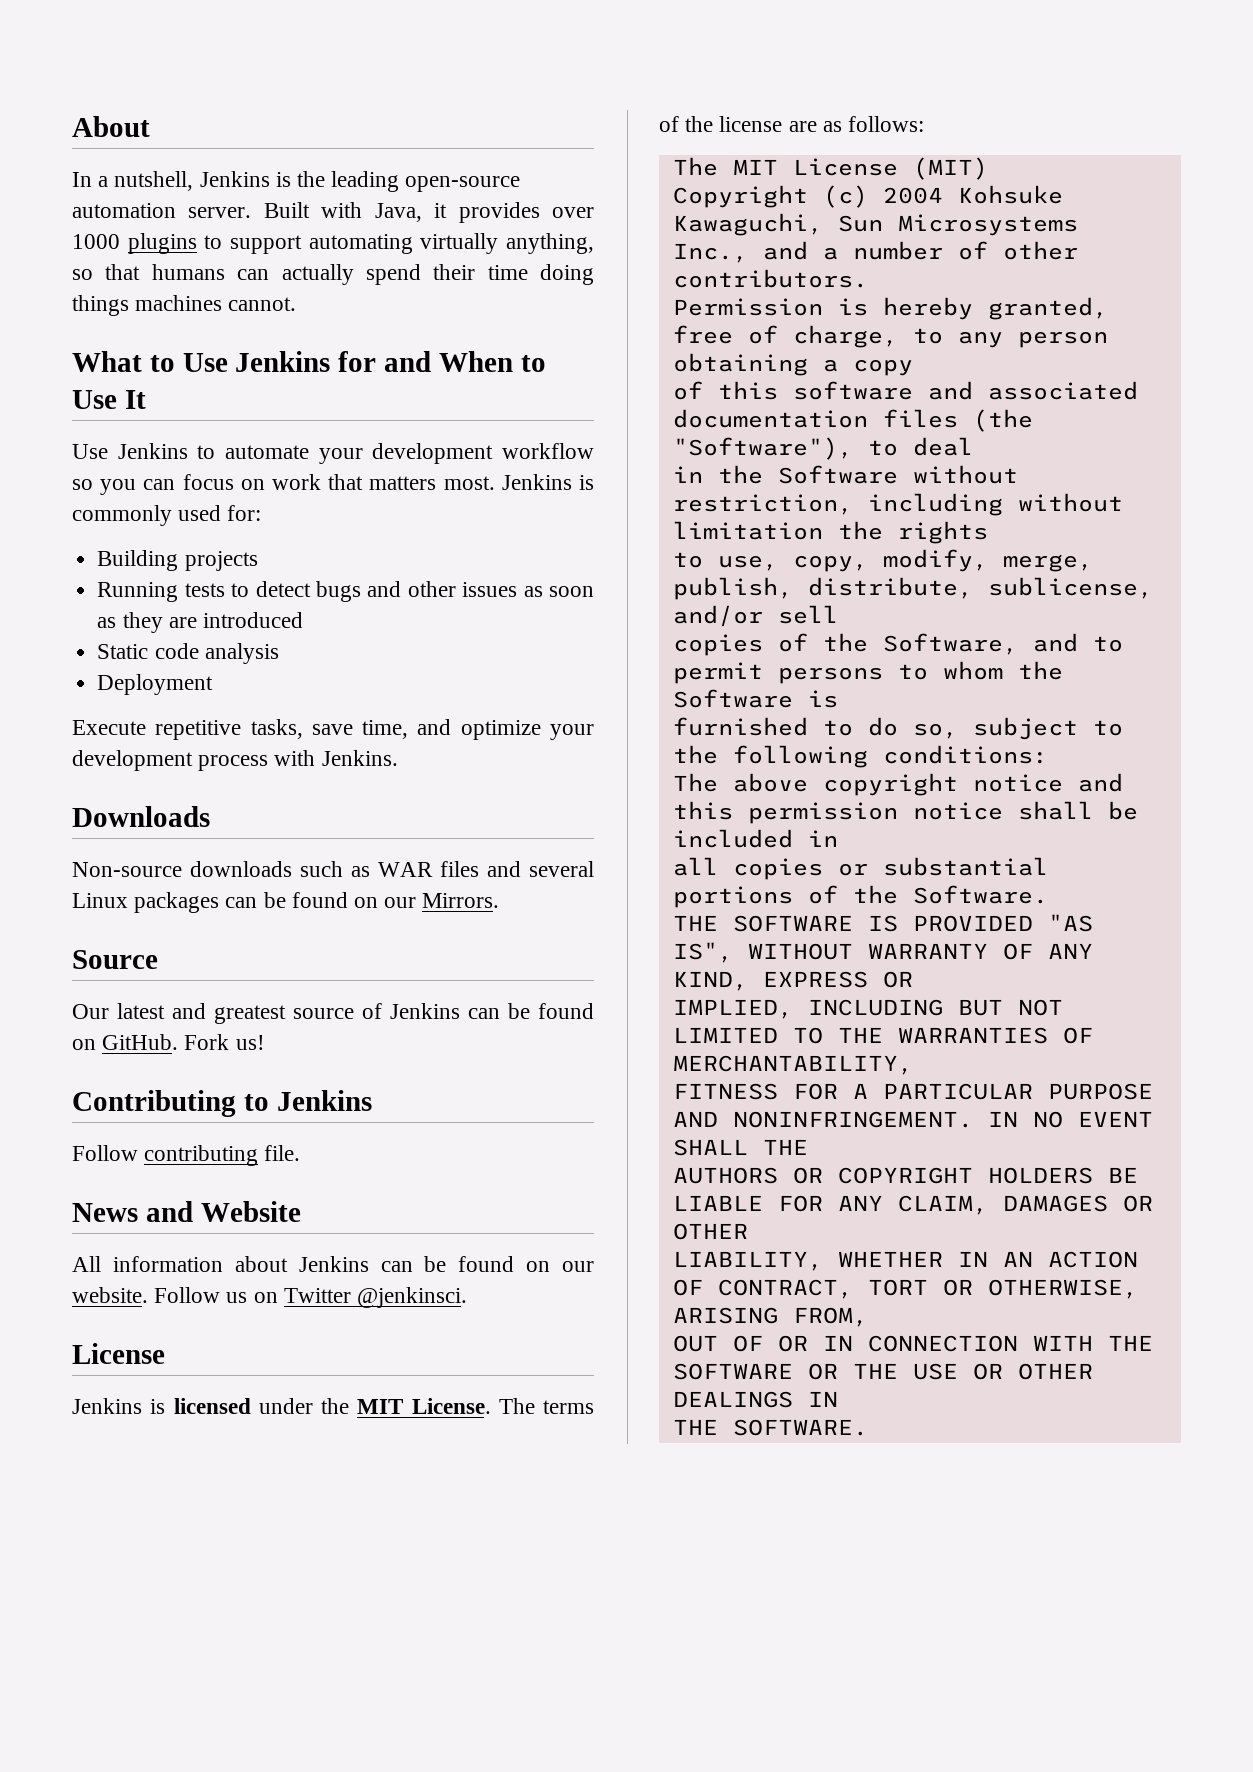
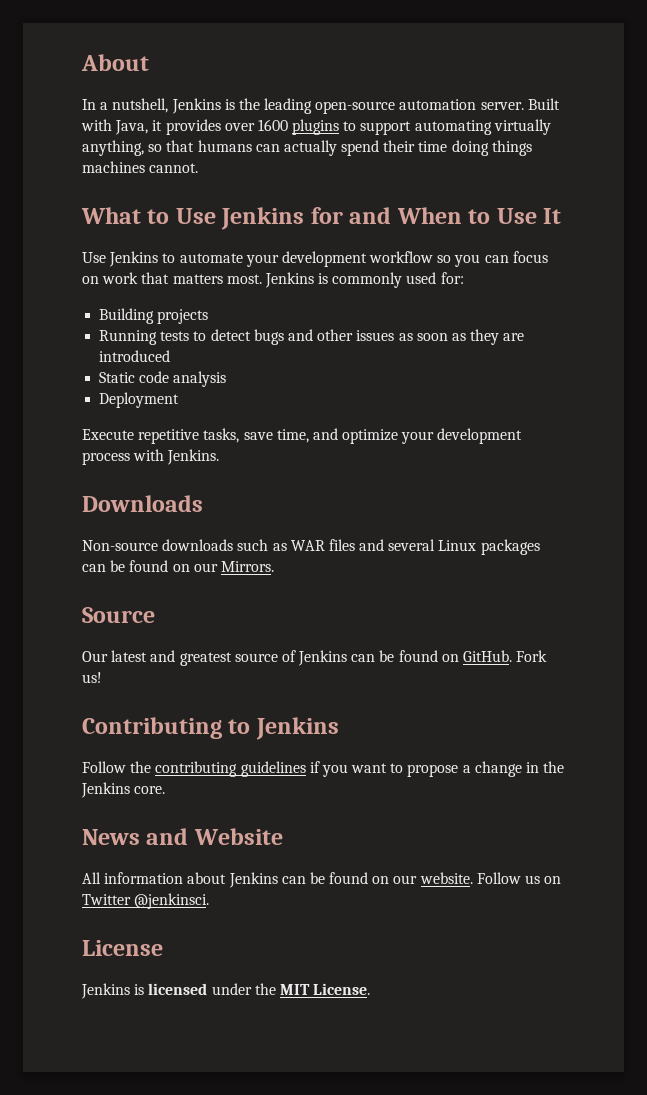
- Built with Java, it provides over 1000 plugins to support automating virtually anything, so that humans can actually spend their time doing things machines cannot.
+ Built with Java, it provides over 1600 plugins to support automating virtually anything, so that humans can actually spend their time doing things machines cannot.
- Follow contributing file.
+ Follow the contributing guidelines if you want to propose a change in the Jenkins core.
- The terms of the license are as follows:
- The MIT License (MIT)
- Copyright (c) 2004 Kohsuke Kawaguchi, Sun Microsystems Inc., and a number of other contributors.
- Permission is hereby granted, free of charge, to any person obtaining a copy
- of this software and associated documentation files (the "Software"), to deal
- in the Software without restriction, including without limitation the rights
- to use, copy, modify, merge, publish, distribute, sublicense, and/or sell
- copies of the Software, and to permit persons to whom the Software is
- furnished to do so, subject to the following conditions:
- The above copyright notice and this permission notice shall be included in
- all copies or substantial portions of the Software.
- THE SOFTWARE IS PROVIDED "AS IS", WITHOUT WARRANTY OF ANY KIND, EXPRESS OR
- IMPLIED, INCLUDING BUT NOT LIMITED TO THE WARRANTIES OF MERCHANTABILITY,
- FITNESS FOR A PARTICULAR PURPOSE AND NONINFRINGEMENT. IN NO EVENT SHALL THE
- AUTHORS OR COPYRIGHT HOLDERS BE LIABLE FOR ANY CLAIM, DAMAGES OR OTHER
- LIABILITY, WHETHER IN AN ACTION OF CONTRACT, TORT OR OTHERWISE, ARISING FROM,
- OUT OF OR IN CONNECTION WITH THE SOFTWARE OR THE USE OR OTHER DEALINGS IN
- THE SOFTWARE.

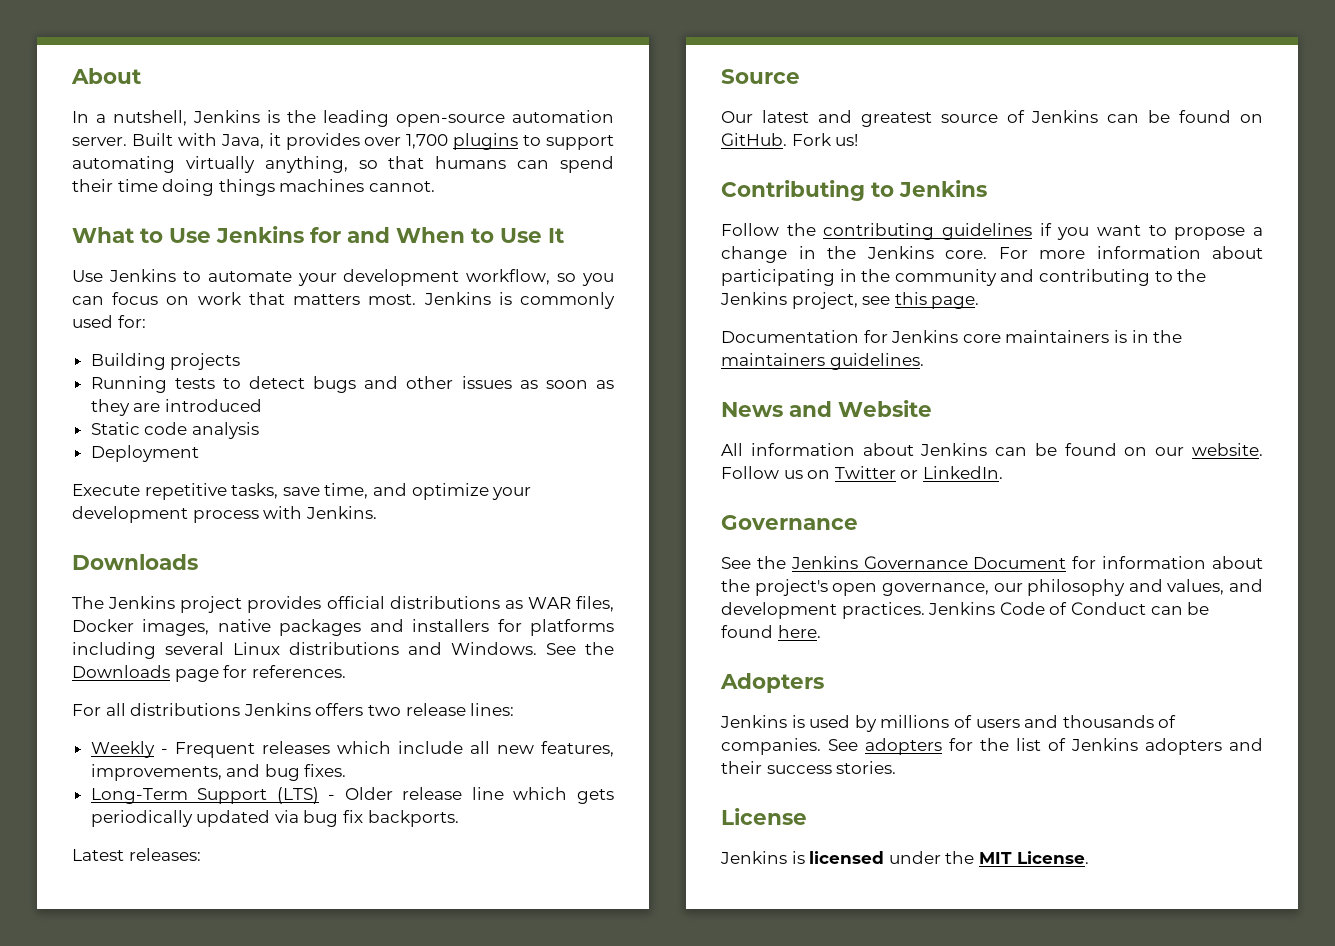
- Built with Java, it provides over 1600 plugins to support automating virtually anything, so that humans can actually spend their time doing things machines cannot.
+ Built with Java, it provides over 1,700 plugins to support automating virtually anything, so that humans can spend their time doing things machines cannot.
- Use Jenkins to automate your development workflow so you can focus on work that matters most.
+ Use Jenkins to automate your development workflow, so you can focus on work that matters most.
- Non-source downloads such as WAR files and several Linux packages can be found on our Mirrors.
+ The Jenkins project provides official distributions as WAR files, Docker images, native packages and installers for platforms including several Linux distributions and Windows. See the Downloads page for references.
+ For all distributions Jenkins offers two release lines:
+ Weekly - Frequent releases which include all new features, improvements, and bug fixes.
+ Long-Term Support (LTS) - Older release line which gets periodically updated via bug fix backports.
+ Latest releases:
+ For more information about participating in the community and contributing to the Jenkins project, see this page.
+ Documentation for Jenkins core maintainers is in the maintainers guidelines.
- Follow us on Twitter @jenkinsci.
+ Follow us on Twitter or LinkedIn.
+ Governance
+ See the Jenkins Governance Document for information about the project's open governance, our philosophy and values, and development practices. Jenkins Code of Conduct can be found here.
+ Adopters
+ Jenkins is used by millions of users and thousands of companies. See adopters for the list of Jenkins adopters and their success stories.

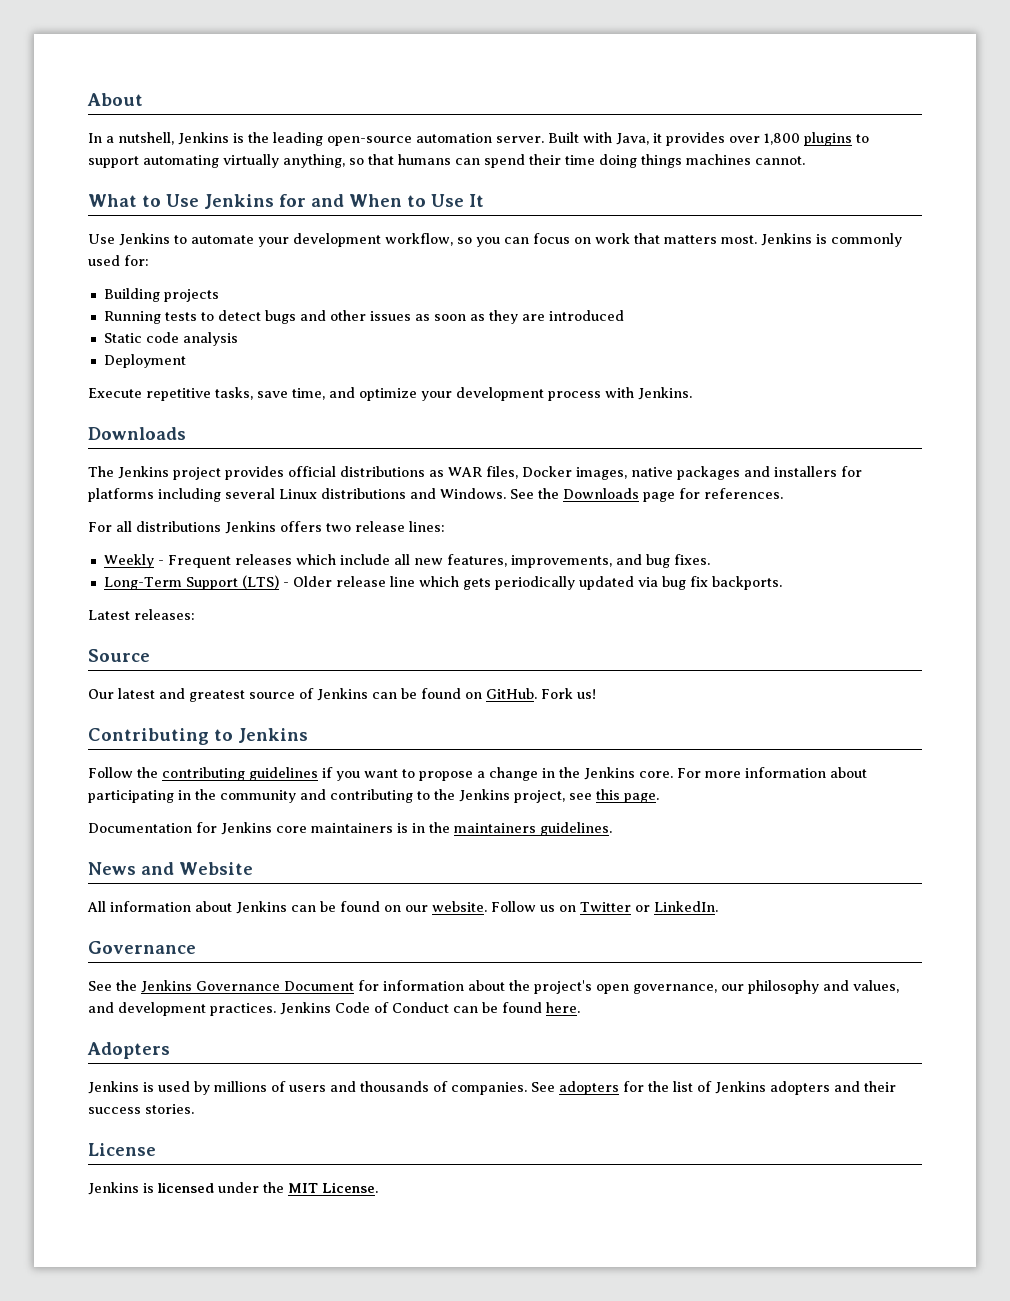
- Built with Java, it provides over 1,700 plugins to support automating virtually anything, so that humans can spend their time doing things machines cannot.
+ Built with Java, it provides over 1,800 plugins to support automating virtually anything, so that humans can spend their time doing things machines cannot.

